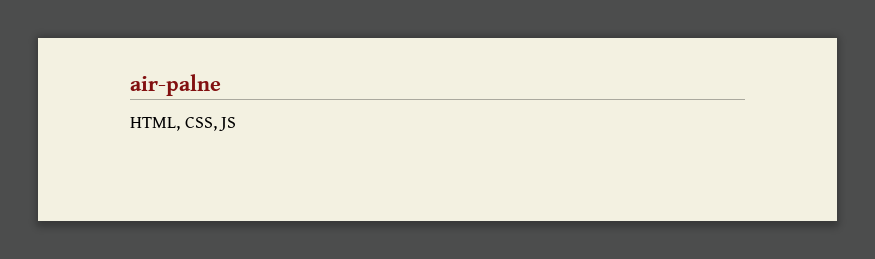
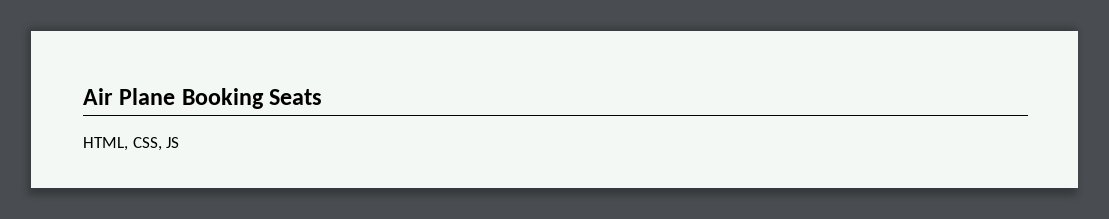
- air-palne
+ Air Plane Booking Seats

